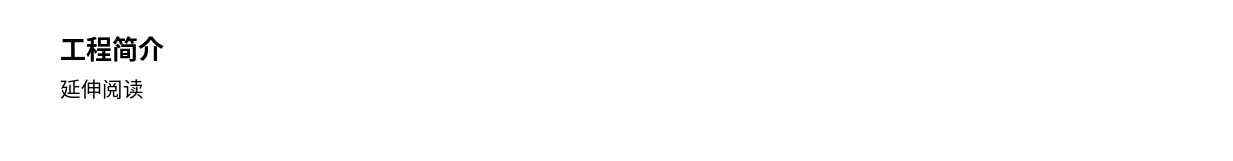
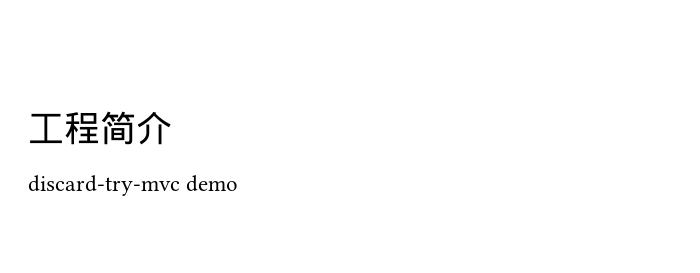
- 延伸阅读
+ discard-try-mvc demo

